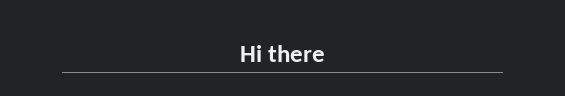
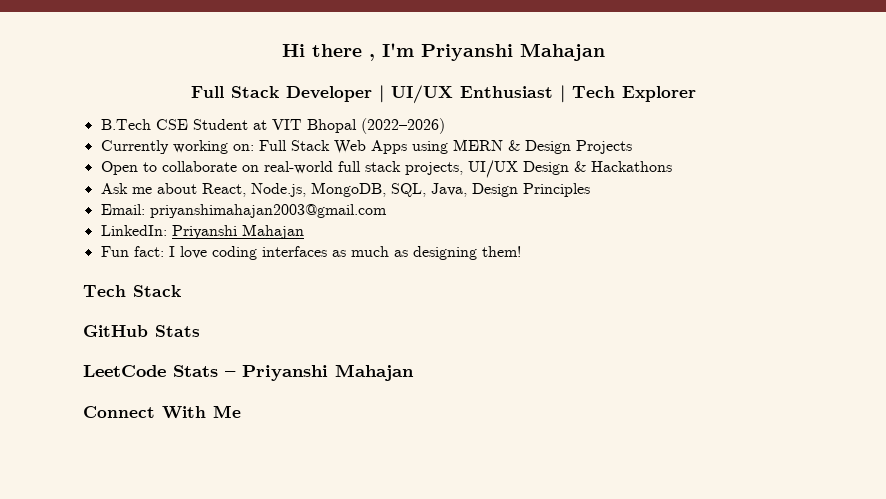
- Hi there
+ Hi there , I'm Priyanshi Mahajan
+ Full Stack Developer | UI/UX Enthusiast | Tech Explorer
+ B.Tech CSE Student at VIT Bhopal (2022–2026)
+ Currently working on: Full Stack Web Apps using MERN & Design Projects
+ Open to collaborate on real-world full stack projects, UI/UX Design & Hackathons
+ Ask me about React, Node.js, MongoDB, SQL, Java, Design Principles
+ Email: priyanshimahajan2003@gmail.com
+ LinkedIn: Priyanshi Mahajan
+ Fun fact: I love coding interfaces as much as designing them!
+ Tech Stack
+ GitHub Stats
+ LeetCode Stats – Priyanshi Mahajan
+ Connect With Me

